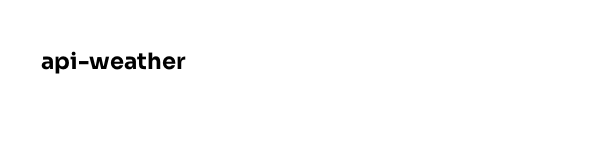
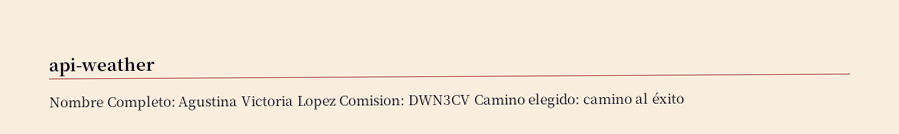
+ Nombre Completo: Agustina Victoria Lopez Comision: DWN3CV Camino elegido: camino al éxito

